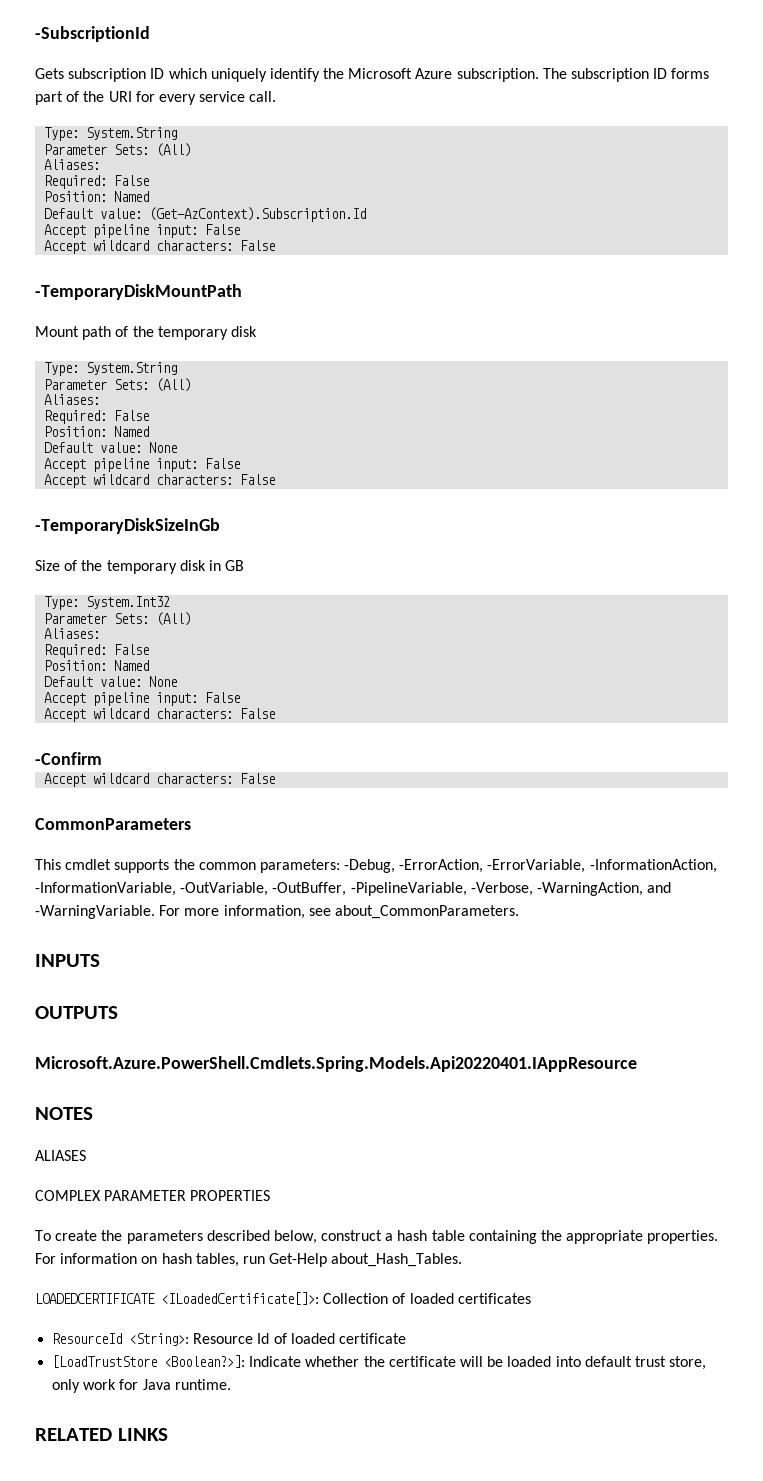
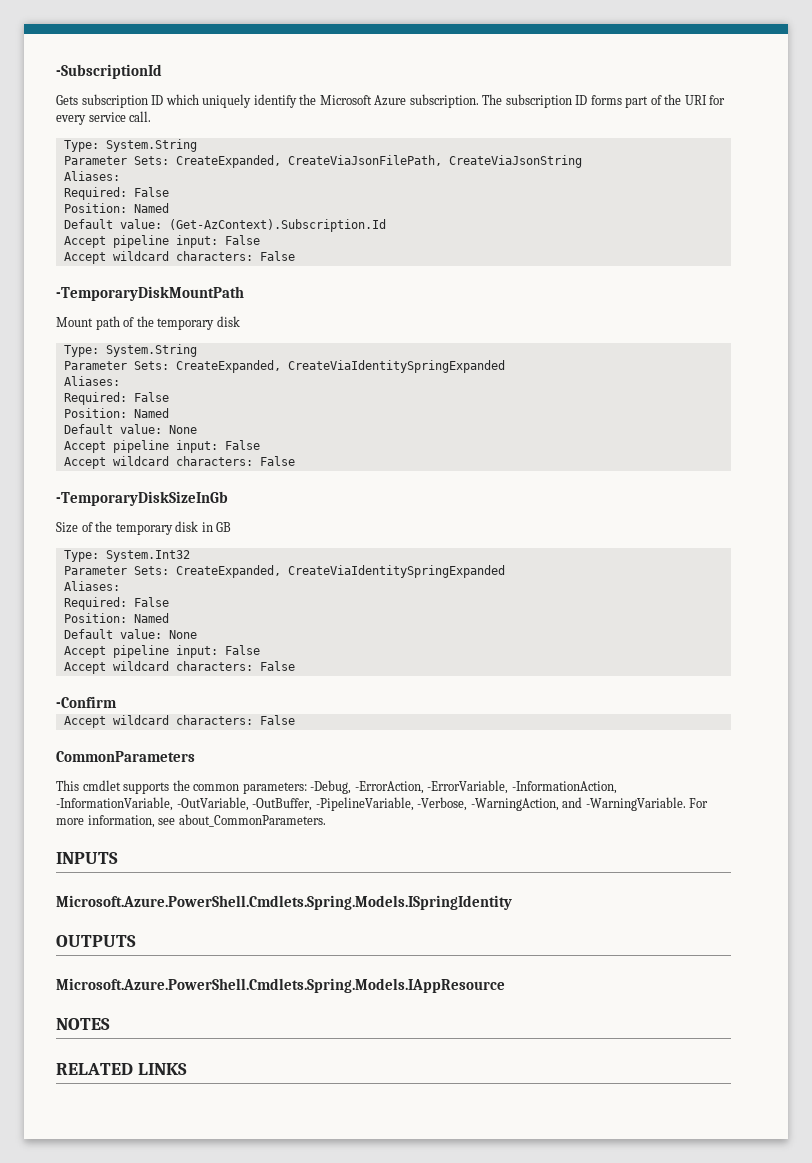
  The subscription ID forms part of the URI for every service call.
  Type: System.String
- Parameter Sets: (All)
+ Parameter Sets: CreateExpanded, CreateViaJsonFilePath, CreateViaJsonString
  Mount path of the temporary disk
  Type: System.String
- Parameter Sets: (All)
+ Parameter Sets: CreateExpanded, CreateViaIdentitySpringExpanded
  Type: System.Int32
- Parameter Sets: (All)
+ Parameter Sets: CreateExpanded, CreateViaIdentitySpringExpanded
+ Microsoft.Azure.PowerShell.Cmdlets.Spring.Models.ISpringIdentity
- Microsoft.Azure.PowerShell.Cmdlets.Spring.Models.Api20220401.IAppResource
+ Microsoft.Azure.PowerShell.Cmdlets.Spring.Models.IAppResource
- ALIASES
- COMPLEX PARAMETER PROPERTIES
- To create the parameters described below, construct a hash table containing the appropriate properties. For information on hash tables, run Get-Help about_Hash_Tables.
- LOADEDCERTIFICATE <ILoadedCertificate[]>: Collection of loaded certificates
- ResourceId <String>: Resource Id of loaded certificate
- [LoadTrustStore <Boolean?>]: Indicate whether the certificate will be loaded into default trust store, only work for Java runtime.

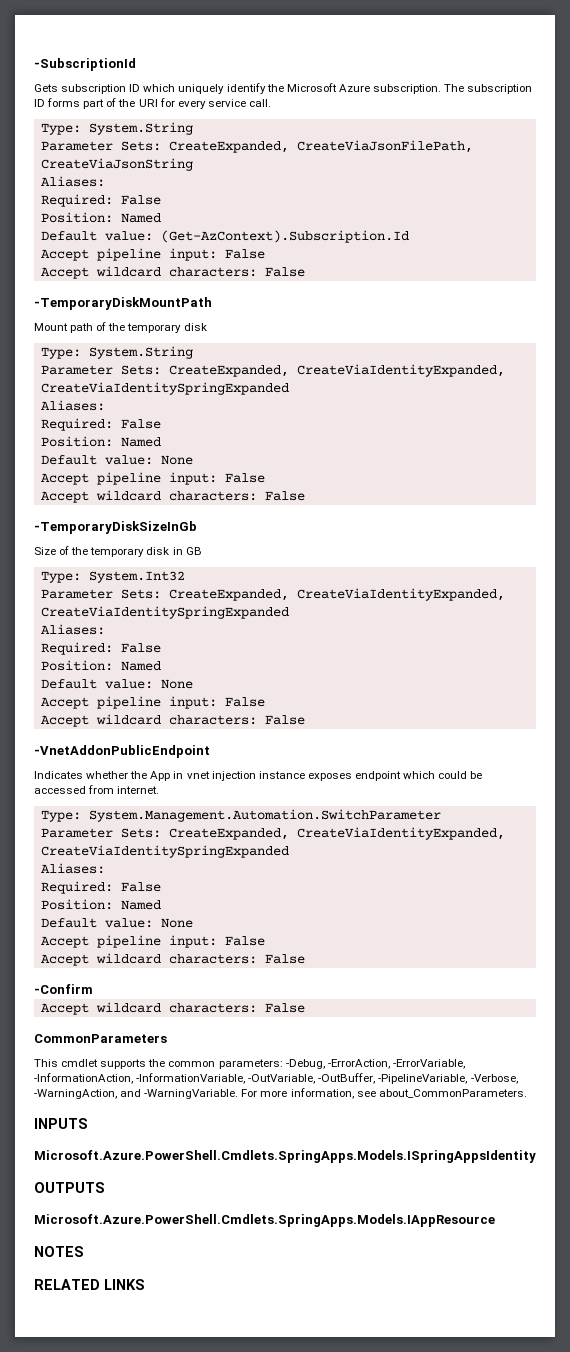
  Mount path of the temporary disk
  Type: System.String
- Parameter Sets: CreateExpanded, CreateViaIdentitySpringExpanded
+ Parameter Sets: CreateExpanded, CreateViaIdentityExpanded, CreateViaIdentitySpringExpanded
  Type: System.Int32
- Parameter Sets: CreateExpanded, CreateViaIdentitySpringExpanded
+ Parameter Sets: CreateExpanded, CreateViaIdentityExpanded, CreateViaIdentitySpringExpanded
+ Aliases:
+ Required: False
+ Position: Named
+ Default value: None
+ Accept pipeline input: False
+ Accept wildcard characters: False
+ -VnetAddonPublicEndpoint
+ Indicates whether the App in vnet injection instance exposes endpoint which could be accessed from internet.
+ Type: System.Management.Automation.SwitchParameter
+ Parameter Sets: CreateExpanded, CreateViaIdentityExpanded, CreateViaIdentitySpringExpanded
- Microsoft.Azure.PowerShell.Cmdlets.Spring.Models.ISpringIdentity
+ Microsoft.Azure.PowerShell.Cmdlets.SpringApps.Models.ISpringAppsIdentity
- Microsoft.Azure.PowerShell.Cmdlets.Spring.Models.IAppResource
+ Microsoft.Azure.PowerShell.Cmdlets.SpringApps.Models.IAppResource

